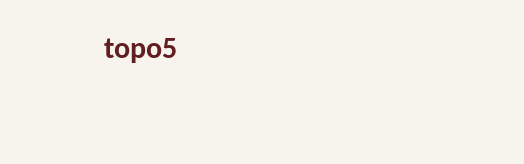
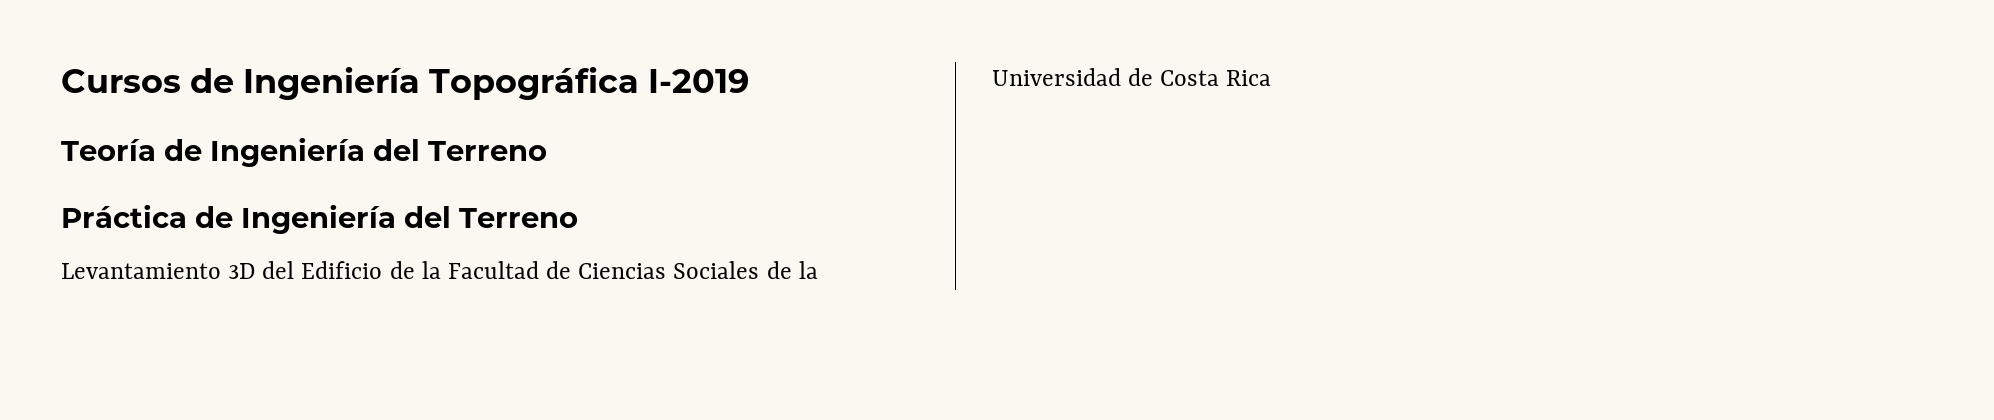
- topo5
+ Cursos de Ingeniería Topográfica I-2019
+ Teoría de Ingeniería del Terreno
+ Práctica de Ingeniería del Terreno
+ Levantamiento 3D del Edificio de la Facultad de Ciencias Sociales de la Universidad de Costa Rica

